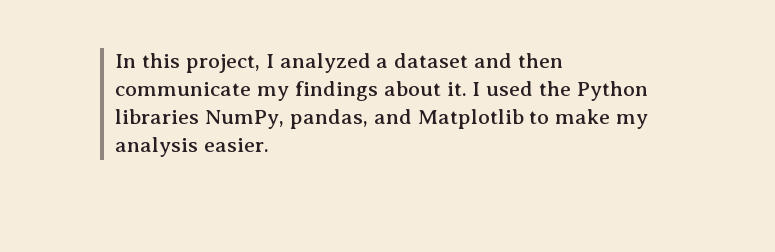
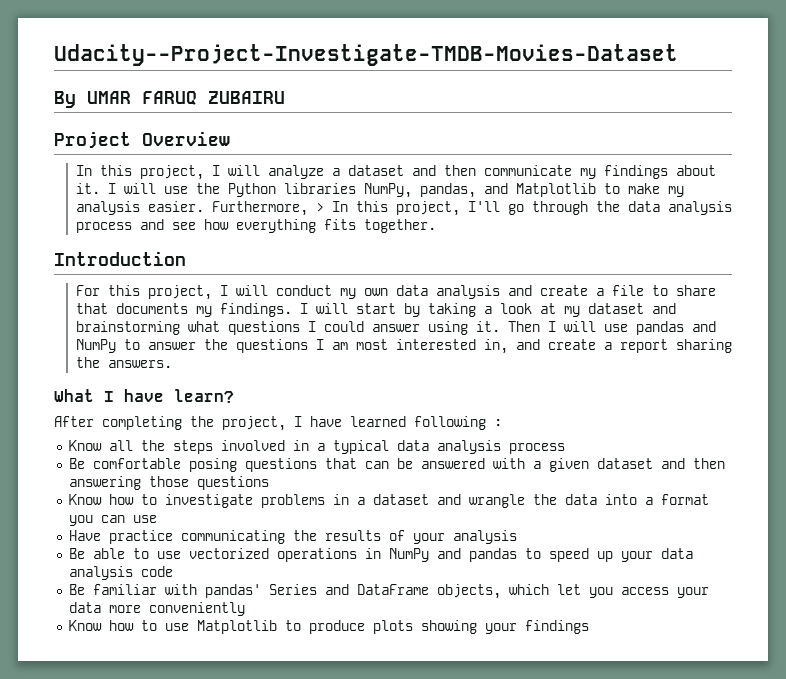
+ Udacity--Project-Investigate-TMDB-Movies-Dataset
+ By UMAR FARUQ ZUBAIRU
+ Project Overview
- In this project, I analyzed a dataset and then communicate my findings about it.
+ In this project, I will analyze a dataset and then communicate my findings about it.
- I used the Python libraries NumPy, pandas, and Matplotlib to make my analysis easier.
+ I will use the Python libraries NumPy, pandas, and Matplotlib to make my analysis easier.
+ Furthermore, > In this project, I'll go through the data analysis process and see how everything fits together.
+ Introduction
+ For this project, I will conduct my own data analysis and create a file to share that documents my findings. I will start by taking a look at my dataset and brainstorming what questions I could answer using it. Then I will use pandas and NumPy to answer the questions I am most interested in, and create a report sharing the answers.
+ What I have learn?
+ After completing the project, I have learned following :
+ Know all the steps involved in a typical data analysis process
+ Be comfortable posing questions that can be answered with a given dataset and then answering those questions
+ Know how to investigate problems in a dataset and wrangle the data into a format you can use
+ Have practice communicating the results of your analysis
+ Be able to use vectorized operations in NumPy and pandas to speed up your data analysis code
+ Be familiar with pandas' Series and DataFrame objects, which let you access your data more conveniently
+ Know how to use Matplotlib to produce plots showing your findings

